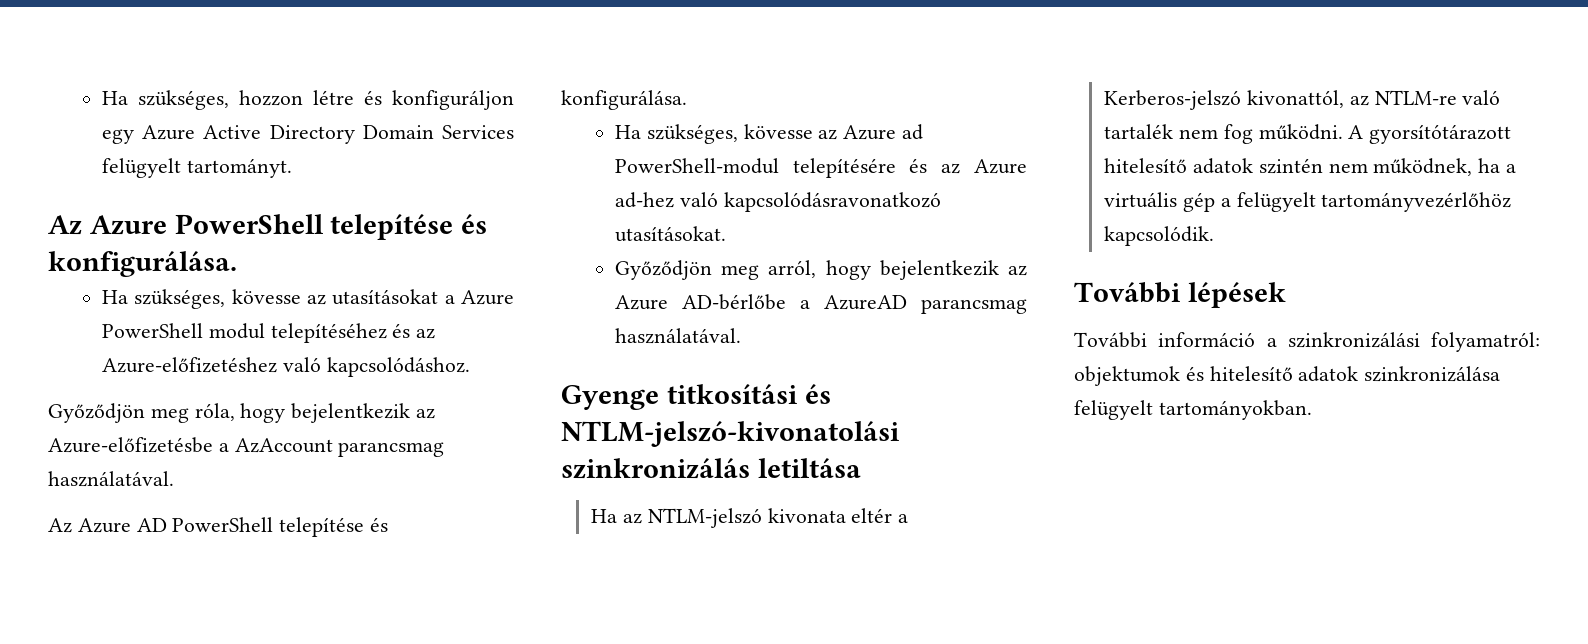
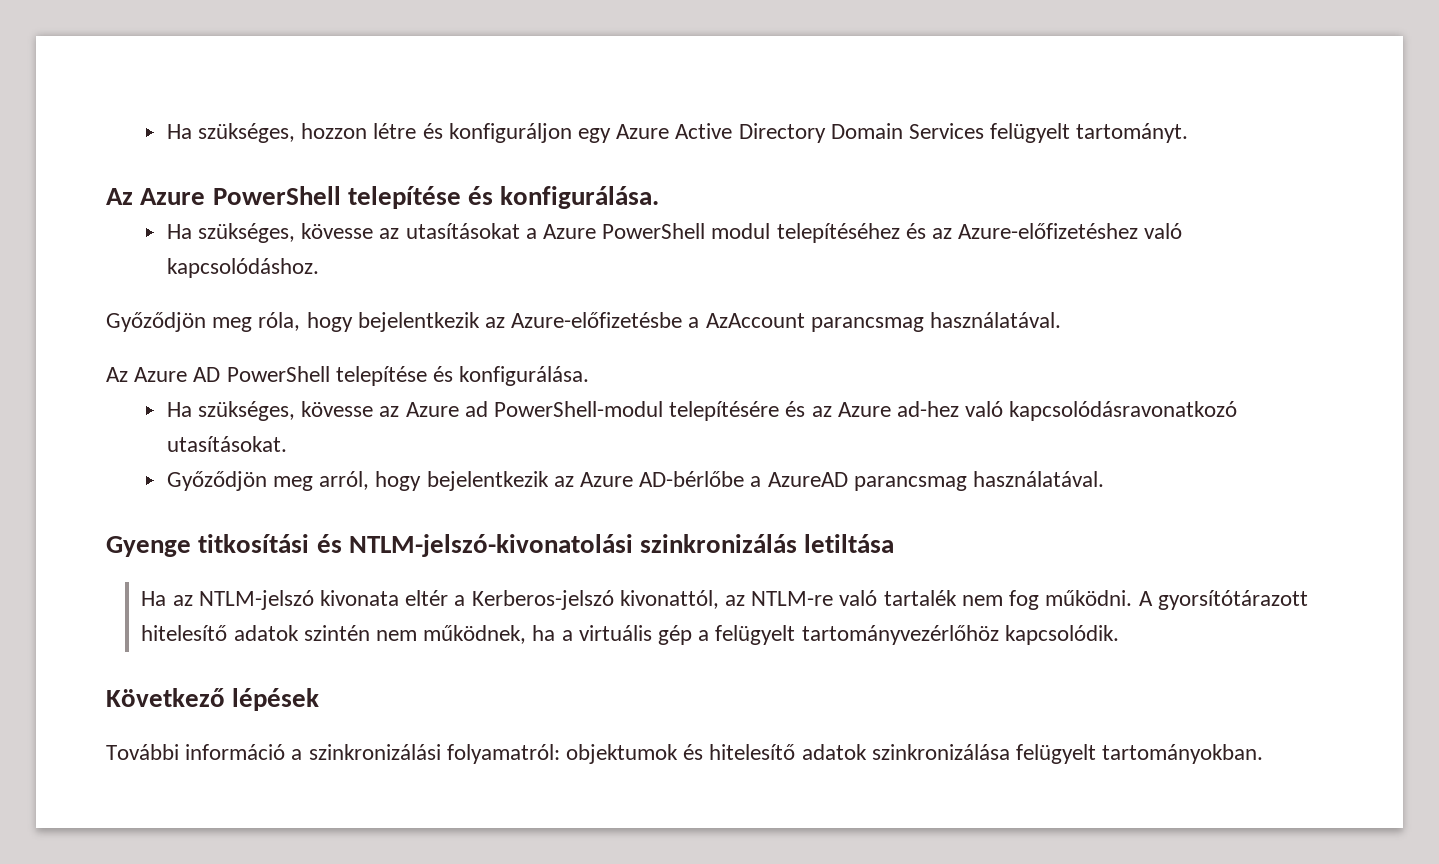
- További lépések
+ Következő lépések

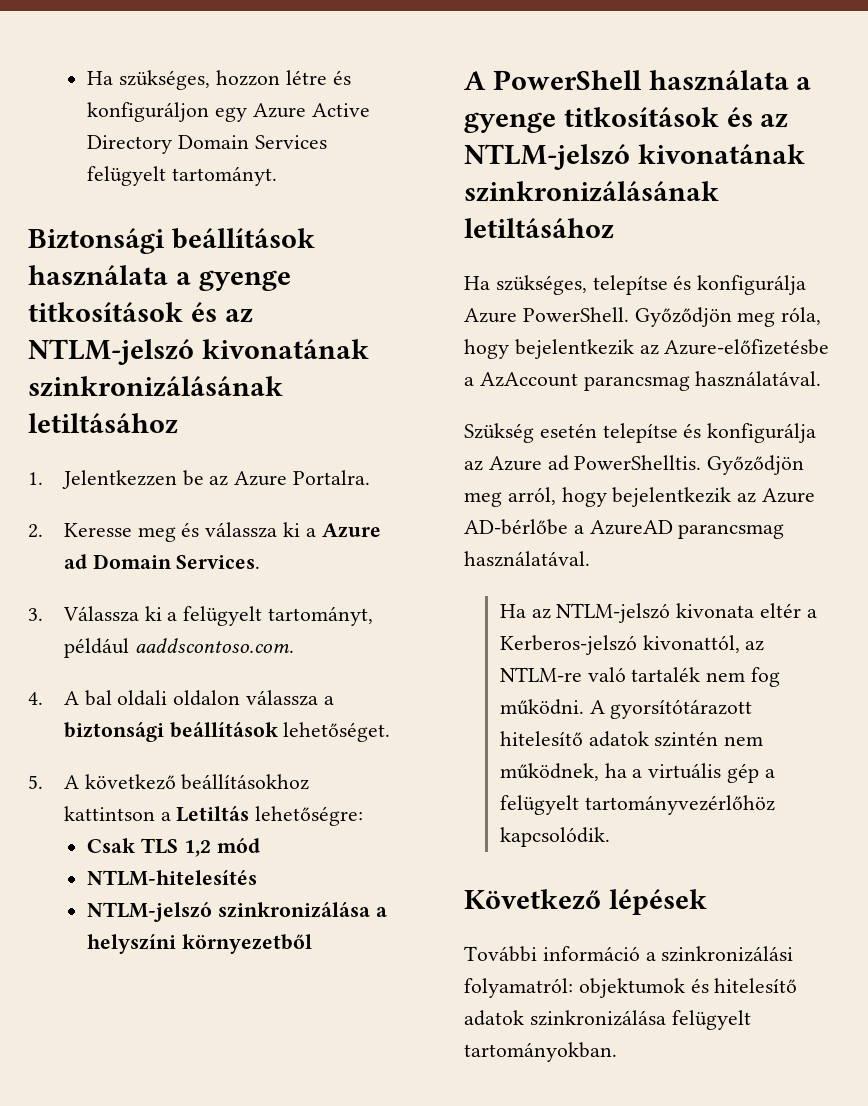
- Az Azure PowerShell telepítése és konfigurálása.
- Ha szükséges, kövesse az utasításokat a Azure PowerShell modul telepítéséhez és az Azure-előfizetéshez való kapcsolódáshoz.
- Győződjön meg róla, hogy bejelentkezik az Azure-előfizetésbe a AzAccount parancsmag használatával.
+ Biztonsági beállítások használata a gyenge titkosítások és az NTLM-jelszó kivonatának szinkronizálásának letiltásához
+ 1. Jelentkezzen be az Azure Portalra.
+ 2. Keresse meg és válassza ki a Azure ad Domain Services.
+ 3. Válassza ki a felügyelt tartományt, például aaddscontoso.com.
+ 4. A bal oldali oldalon válassza a biztonsági beállítások lehetőséget.
+ 5. A következő beállításokhoz kattintson a Letiltás lehetőségre:
+ Csak TLS 1,2 mód
+ NTLM-hitelesítés
+ NTLM-jelszó szinkronizálása a helyszíni környezetből
+ A PowerShell használata a gyenge titkosítások és az NTLM-jelszó kivonatának szinkronizálásának letiltásához
+ Ha szükséges, telepítse és konfigurálja Azure PowerShell. Győződjön meg róla, hogy bejelentkezik az Azure-előfizetésbe a AzAccount parancsmag használatával.
- Az Azure AD PowerShell telepítése és konfigurálása.
- Ha szükséges, kövesse az Azure ad PowerShell-modul telepítésére és az Azure ad-hez való kapcsolódásravonatkozó utasításokat.
- Győződjön meg arról, hogy bejelentkezik az Azure AD-bérlőbe a AzureAD parancsmag használatával.
+ Szükség esetén telepítse és konfigurálja az Azure ad PowerShelltis. Győződjön meg arról, hogy bejelentkezik az Azure AD-bérlőbe a AzureAD parancsmag használatával.
- Gyenge titkosítási és NTLM-jelszó-kivonatolási szinkronizálás letiltása

